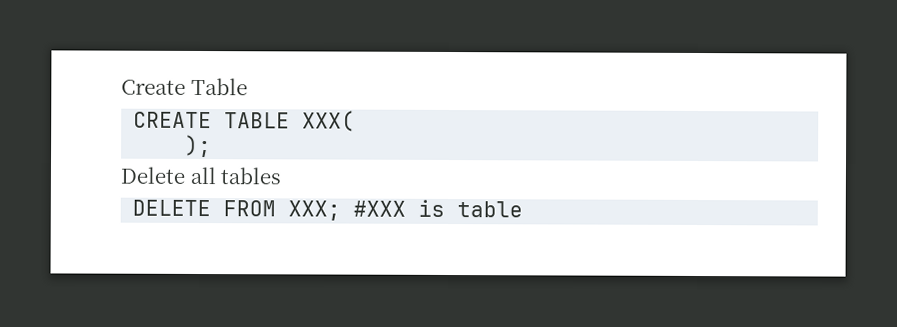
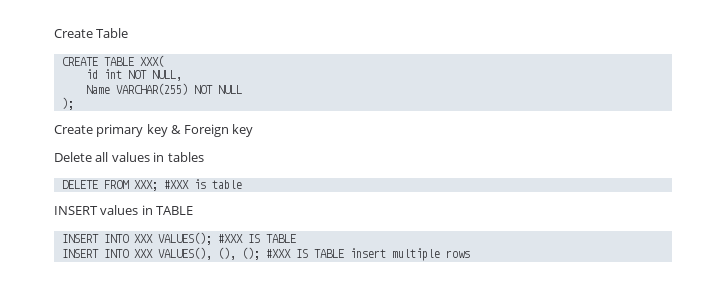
+ id int NOT NULL,
+ Name VARCHAR(255) NOT NULL
  );
+ Create primary key & Foreign key
- Delete all tables
+ Delete all values in tables
+ INSERT values in TABLE
+ INSERT INTO XXX VALUES(); #XXX IS TABLE
+ INSERT INTO XXX VALUES(), (), (); #XXX IS TABLE insert multiple rows

